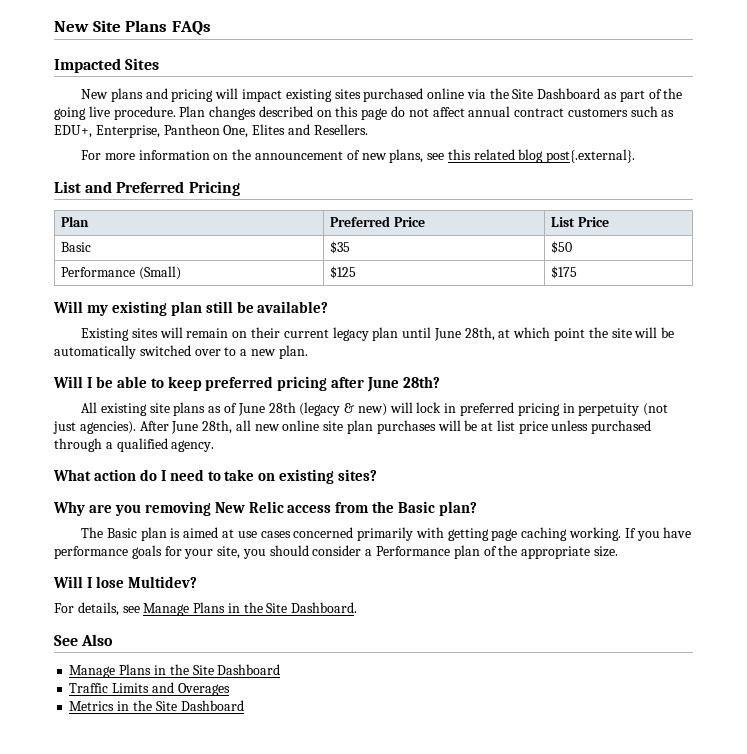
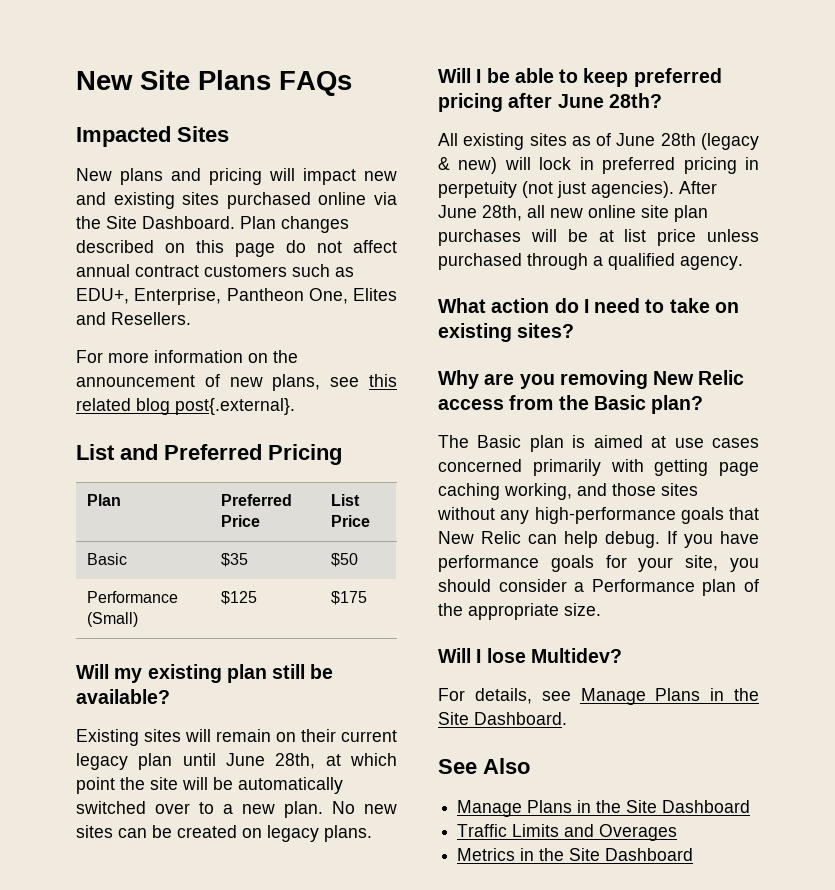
- New plans and pricing will impact existing sites purchased online via the Site Dashboard as part of the going live procedure.
+ New plans and pricing will impact new and existing sites purchased online via the Site Dashboard.
+ No new sites can be created on legacy plans.
- All existing site plans as of June 28th (legacy & new) will lock in preferred pricing in perpetuity (not just agencies).
+ All existing sites as of June 28th (legacy & new) will lock in preferred pricing in perpetuity (not just agencies).
- The Basic plan is aimed at use cases concerned primarily with getting page caching working.
+ The Basic plan is aimed at use cases concerned primarily with getting page caching working, and those sites without any high-performance goals that New Relic can help debug.

